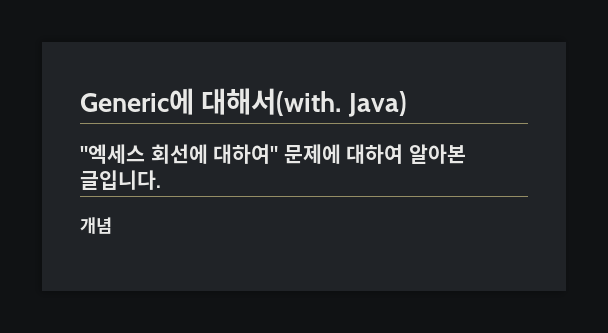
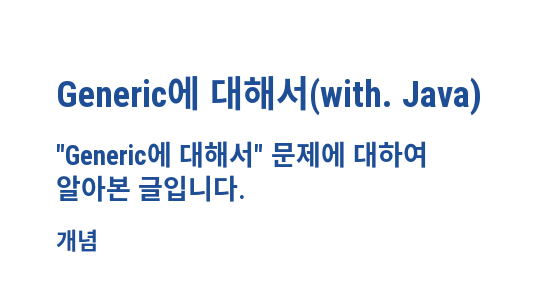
- "엑세스 회선에 대하여" 문제에 대하여 알아본 글입니다.
+ "Generic에 대해서" 문제에 대하여 알아본 글입니다.

